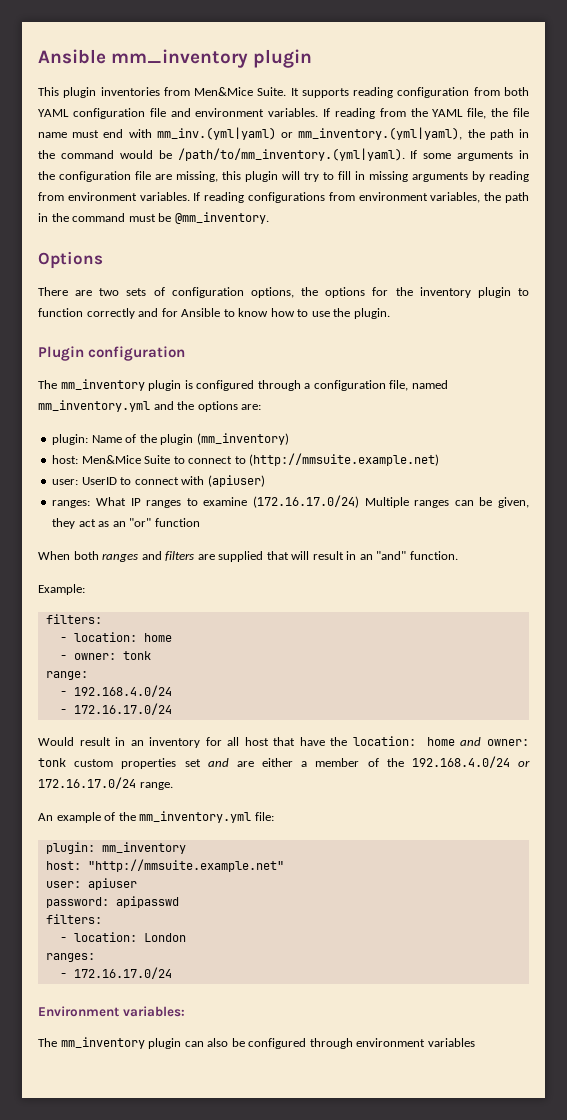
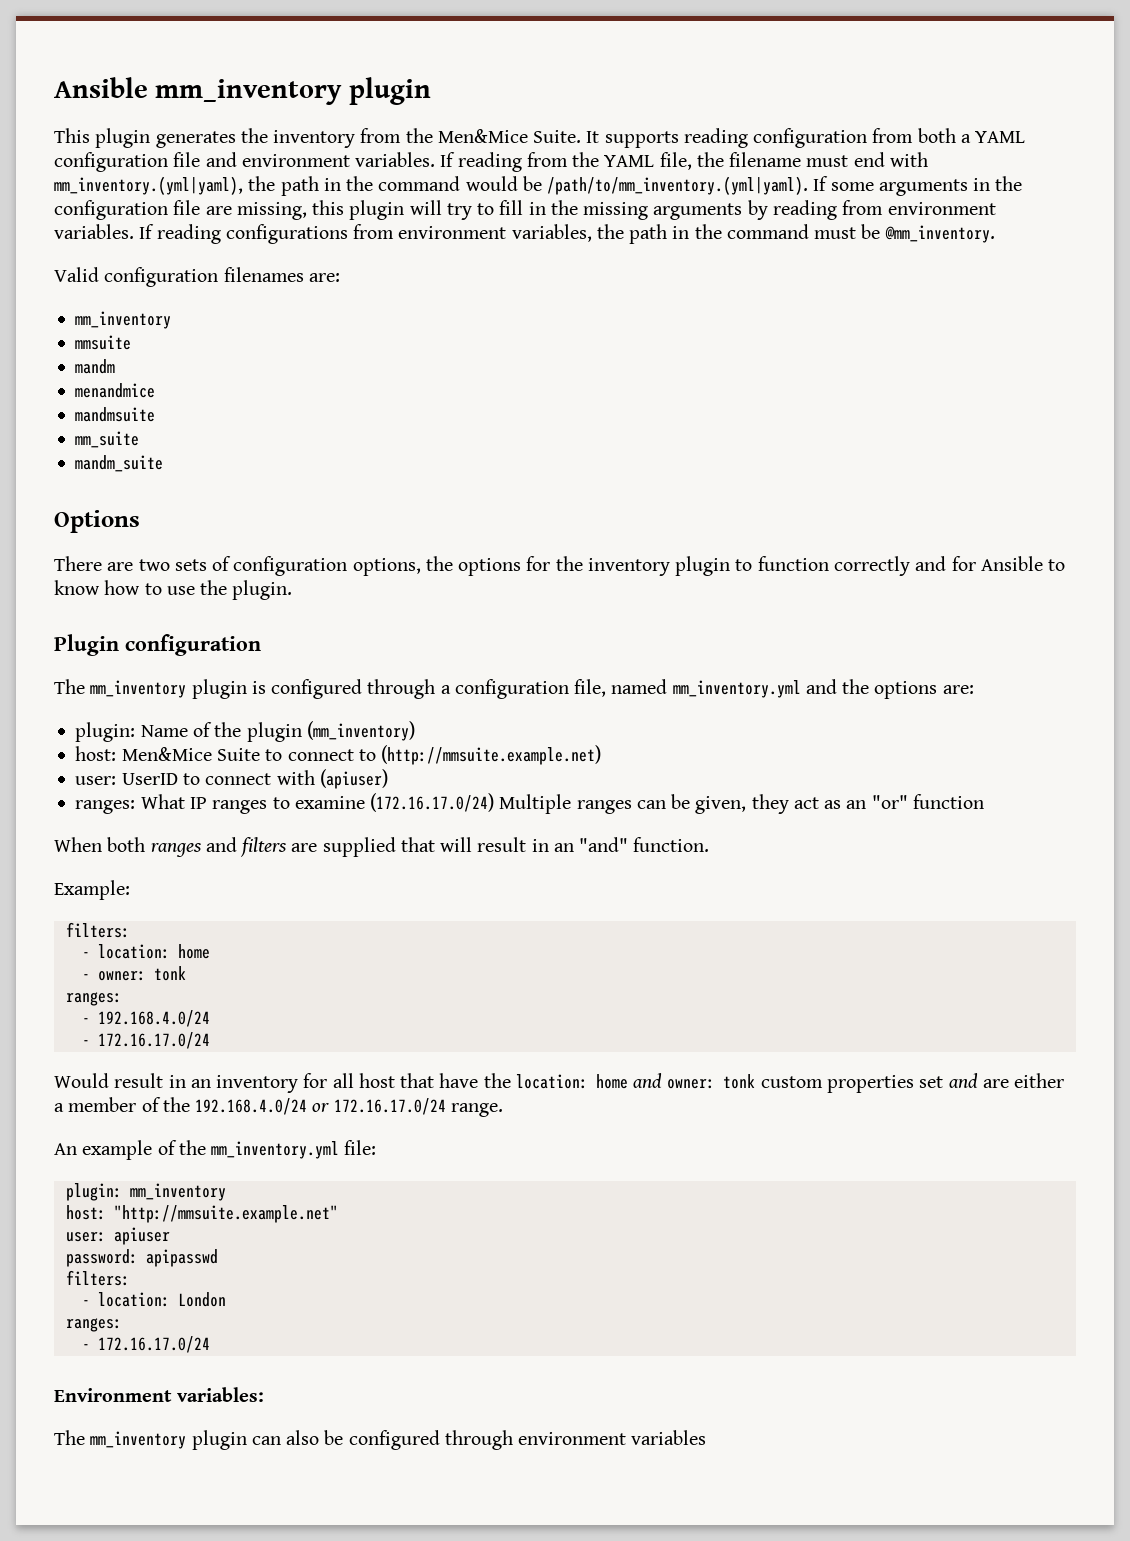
- This plugin inventories from Men&Mice Suite.
+ This plugin generates the inventory from the Men&Mice Suite.
- It supports reading configuration from both YAML configuration file and environment variables.
+ It supports reading configuration from both a YAML configuration file and environment variables.
- If reading from the YAML file, the file name must end with mm_inv.(yml|yaml) or mm_inventory.(yml|yaml), the path in the command would be /path/to/mm_inventory.(yml|yaml). If some arguments in the configuration file are missing, this plugin will try to fill in missing arguments by reading from environment variables.
+ If reading from the YAML file, the filename must end with mm_inventory.(yml|yaml), the path in the command would be /path/to/mm_inventory.(yml|yaml). If some arguments in the configuration file are missing, this plugin will try to fill in the missing arguments by reading from environment variables.
+ Valid configuration filenames are:
+ mm_inventory
+ mmsuite
+ mandm
+ menandmice
+ mandmsuite
+ mm_suite
+ mandm_suite
  - owner: tonk
- range:
+ ranges:

